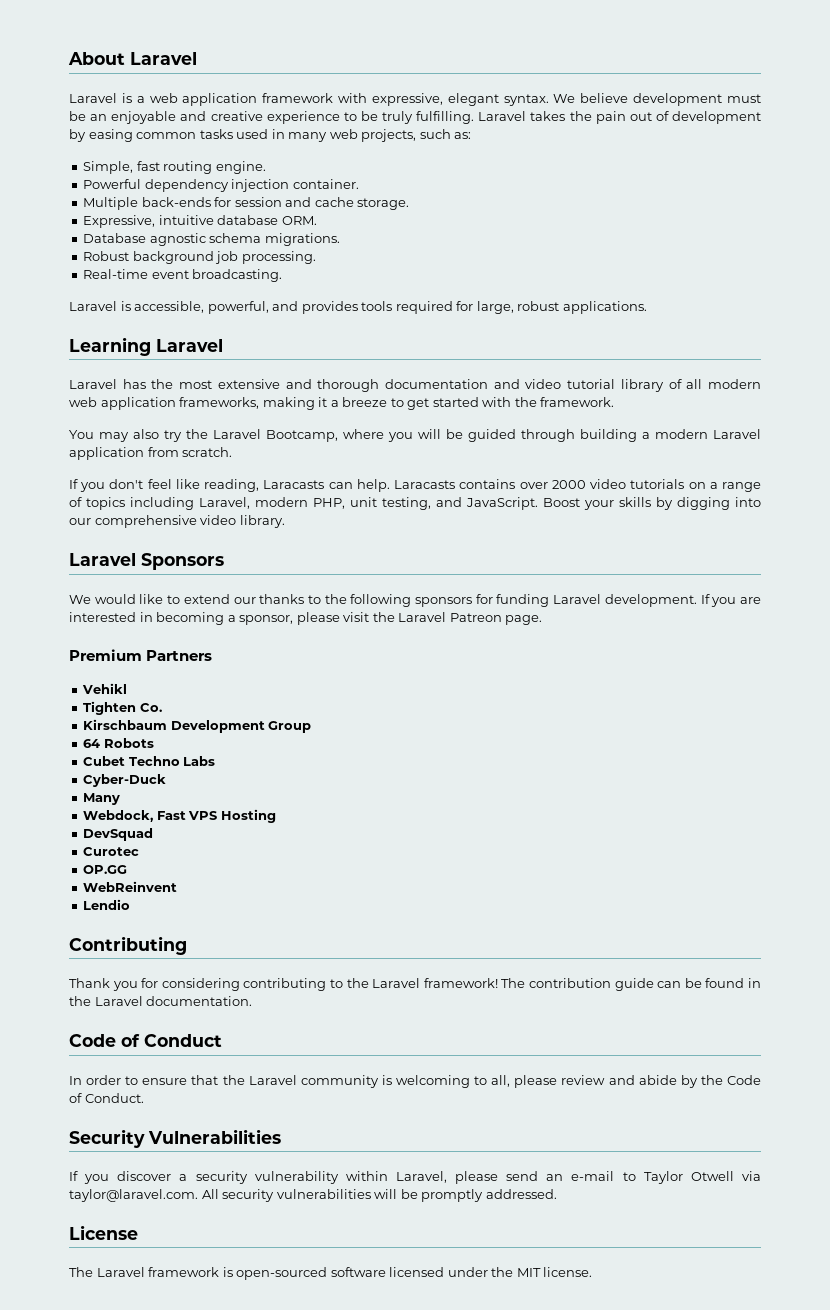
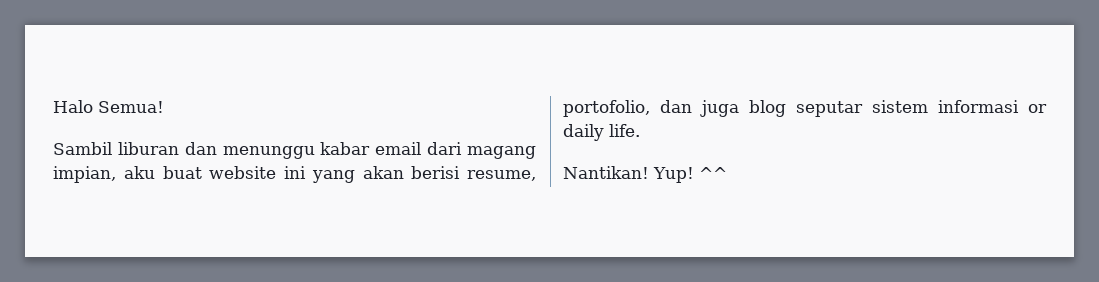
- About Laravel
- Laravel is a web application framework with expressive, elegant syntax. We believe development must be an enjoyable and creative experience to be truly fulfilling. Laravel takes the pain out of development by easing common tasks used in many web projects, such as:
- Simple, fast routing engine.
- Powerful dependency injection container.
- Multiple back-ends for session and cache storage.
- Expressive, intuitive database ORM.
- Database agnostic schema migrations.
- Robust background job processing.
- Real-time event broadcasting.
- Laravel is accessible, powerful, and provides tools required for large, robust applications.
- Learning Laravel
- Laravel has the most extensive and thorough documentation and video tutorial library of all modern web application frameworks, making it a breeze to get started with the framework.
- You may also try the Laravel Bootcamp, where you will be guided through building a modern Laravel application from scratch.
- If you don't feel like reading, Laracasts can help. Laracasts contains over 2000 video tutorials on a range of topics including Laravel, modern PHP, unit testing, and JavaScript. Boost your skills by digging into our comprehensive video library.
- Laravel Sponsors
- We would like to extend our thanks to the following sponsors for funding Laravel development. If you are interested in becoming a sponsor, please visit the Laravel Patreon page.
- Premium Partners
- Vehikl
- Tighten Co.
- Kirschbaum Development Group
- 64 Robots
- Cubet Techno Labs
- Cyber-Duck
- Many
- Webdock, Fast VPS Hosting
- DevSquad
- Curotec
- OP.GG
- WebReinvent
- Lendio
- Contributing
- Thank you for considering contributing to the Laravel framework! The contribution guide can be found in the Laravel documentation.
- Code of Conduct
- In order to ensure that the Laravel community is welcoming to all, please review and abide by the Code of Conduct.
- Security Vulnerabilities
- If you discover a security vulnerability within Laravel, please send an e-mail to Taylor Otwell via taylor@laravel.com. All security vulnerabilities will be promptly addressed.
- License
- The Laravel framework is open-sourced software licensed under the MIT license.
+ Halo Semua!
+ Sambil liburan dan menunggu kabar email dari magang impian, aku buat website ini yang akan berisi resume, portofolio, dan juga blog seputar sistem informasi or daily life.
+ Nantikan! Yup! ^^

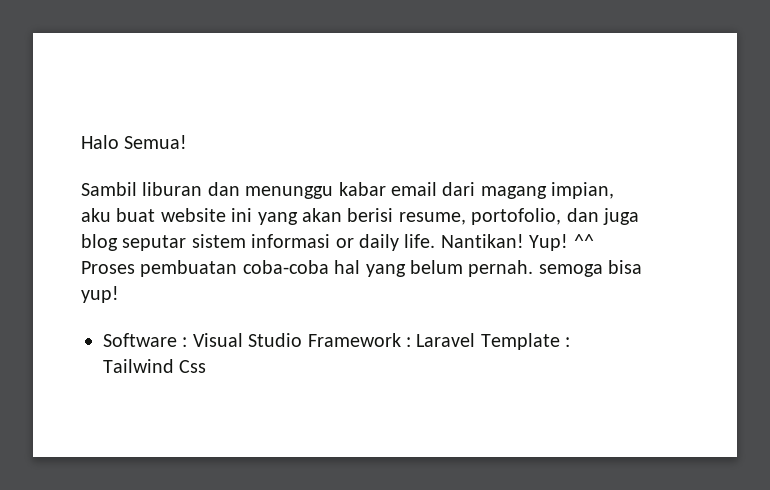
- Sambil liburan dan menunggu kabar email dari magang impian, aku buat website ini yang akan berisi resume, portofolio, dan juga blog seputar sistem informasi or daily life.
- Nantikan!
+ Sambil liburan dan menunggu kabar email dari magang impian, aku buat website ini yang akan berisi resume, portofolio, dan juga blog seputar sistem informasi or daily life. Nantikan!
- ^^
+ ^^ Proses pembuatan coba-coba hal yang belum pernah. semoga bisa yup!
+ Software : Visual Studio Framework : Laravel Template : Tailwind Css

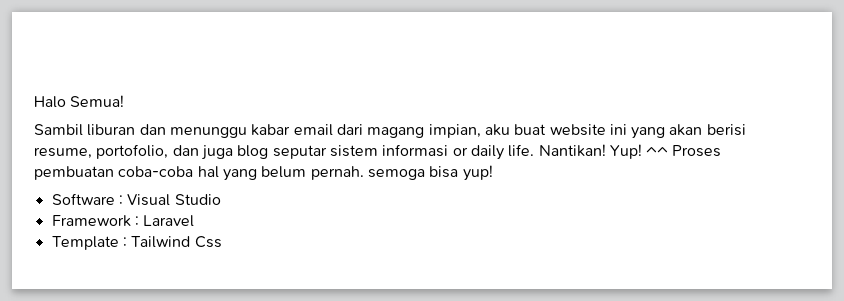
- Software : Visual Studio Framework : Laravel Template : Tailwind Css
+ Software : Visual Studio
+ Framework : Laravel
+ Template : Tailwind Css

